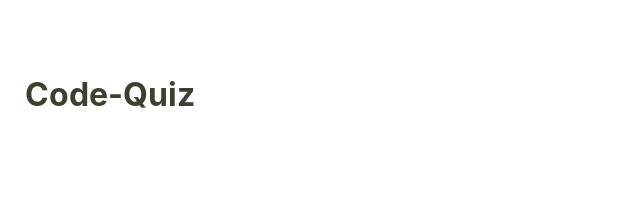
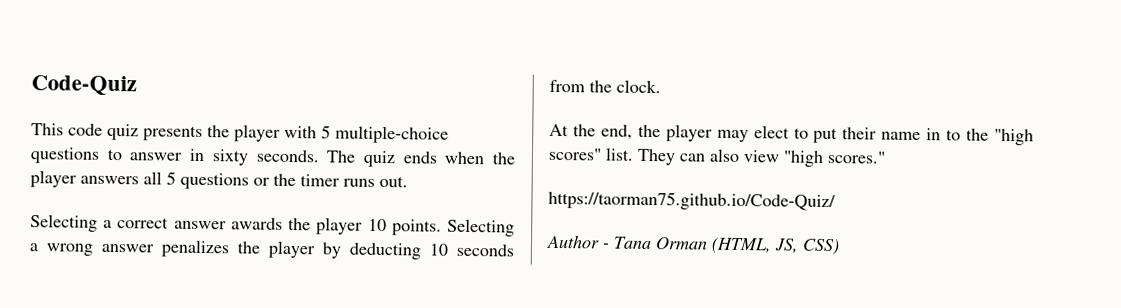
+ This code quiz presents the player with 5 multiple-choice questions to answer in sixty seconds. The quiz ends when the player answers all 5 questions or the timer runs out.
+ Selecting a correct answer awards the player 10 points. Selecting a wrong answer penalizes the player by deducting 10 seconds from the clock.
+ At the end, the player may elect to put their name in to the "high scores" list. They can also view "high scores."
+ https://taorman75.github.io/Code-Quiz/
+ Author - Tana Orman (HTML, JS, CSS)

